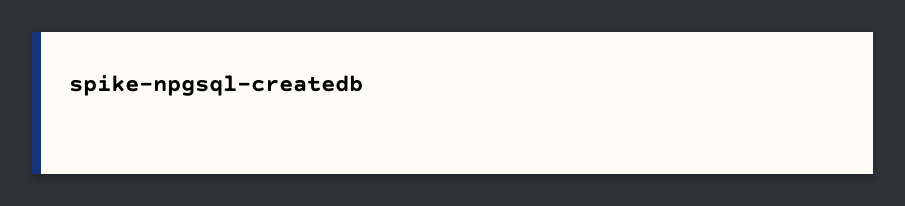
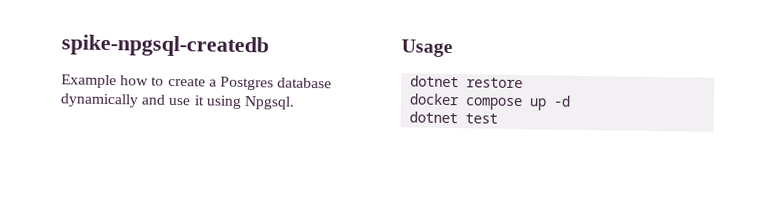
+ Example how to create a Postgres database dynamically and use it using Npgsql.
+ Usage
+ dotnet restore
+ docker compose up -d
+ dotnet test

